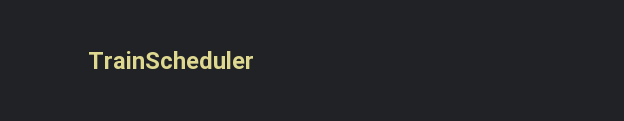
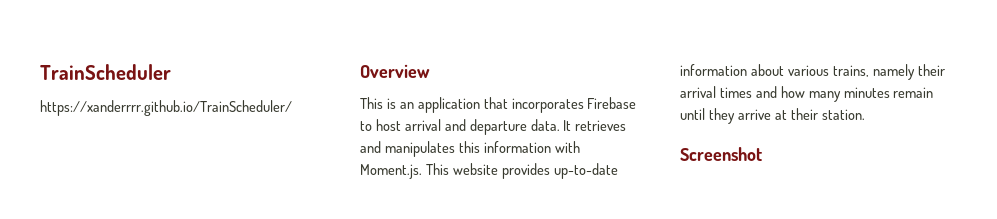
+ https://xanderrrr.github.io/TrainScheduler/
+ Overview
+ This is an application that incorporates Firebase to host arrival and departure data. It retrieves and manipulates this information with Moment.js. This website provides up-to-date information about various trains, namely their arrival times and how many minutes remain until they arrive at their station.
+ Screenshot

